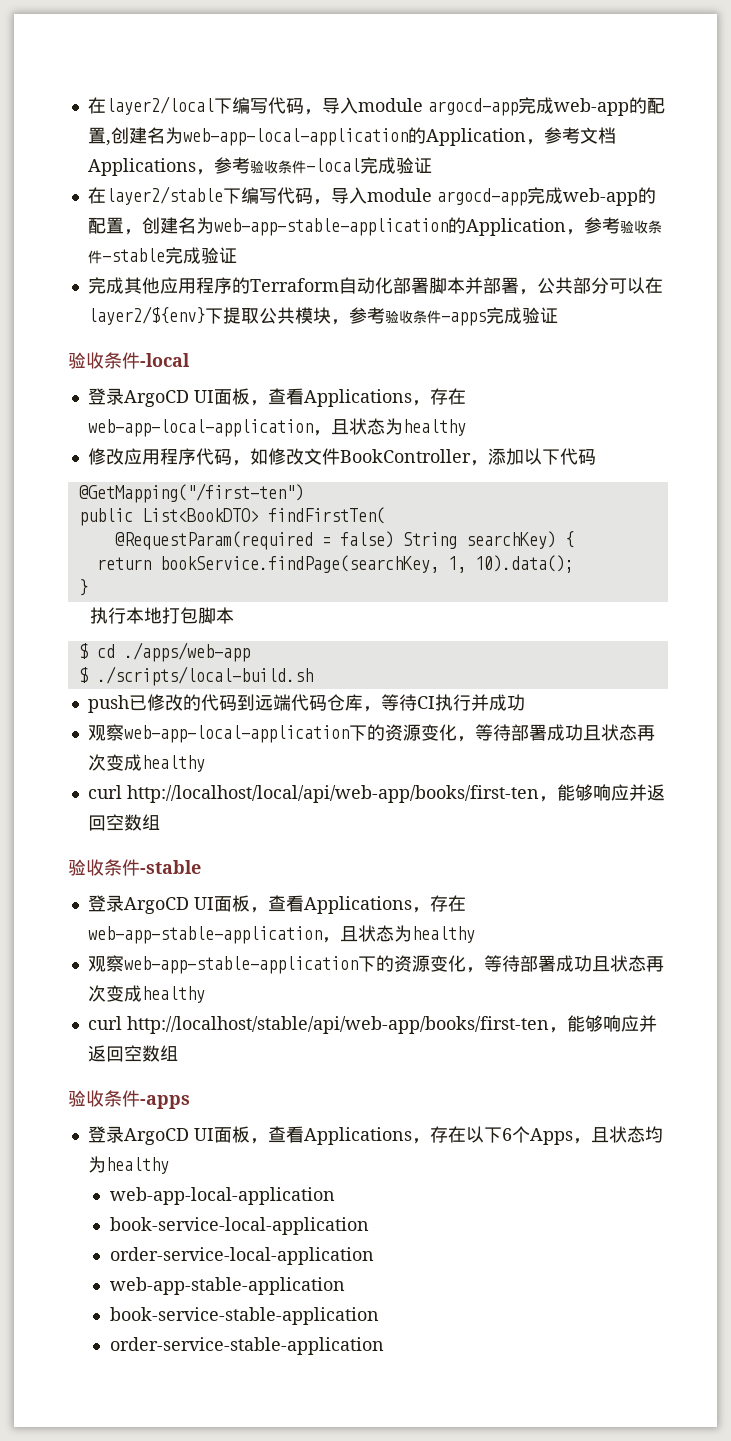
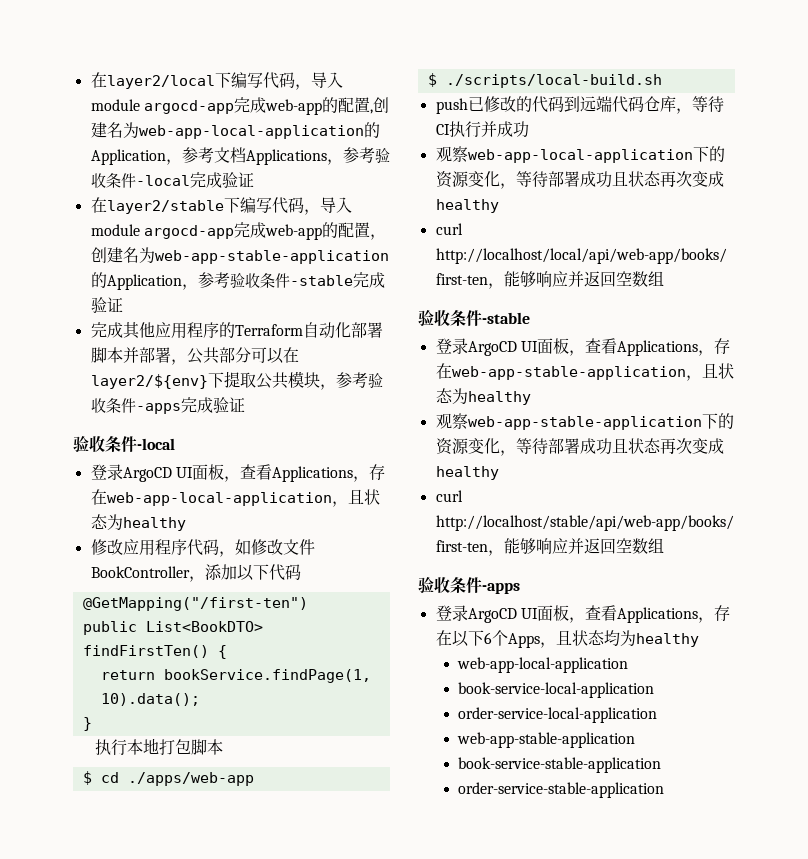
- public List<BookDTO> findFirstTen(
- @RequestParam(required = false) String searchKey) {
+ public List<BookDTO> findFirstTen() {
- return bookService.findPage(searchKey, 1, 10).data();
+ return bookService.findPage(1, 10).data();

